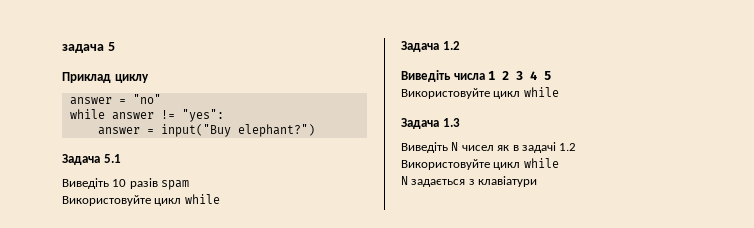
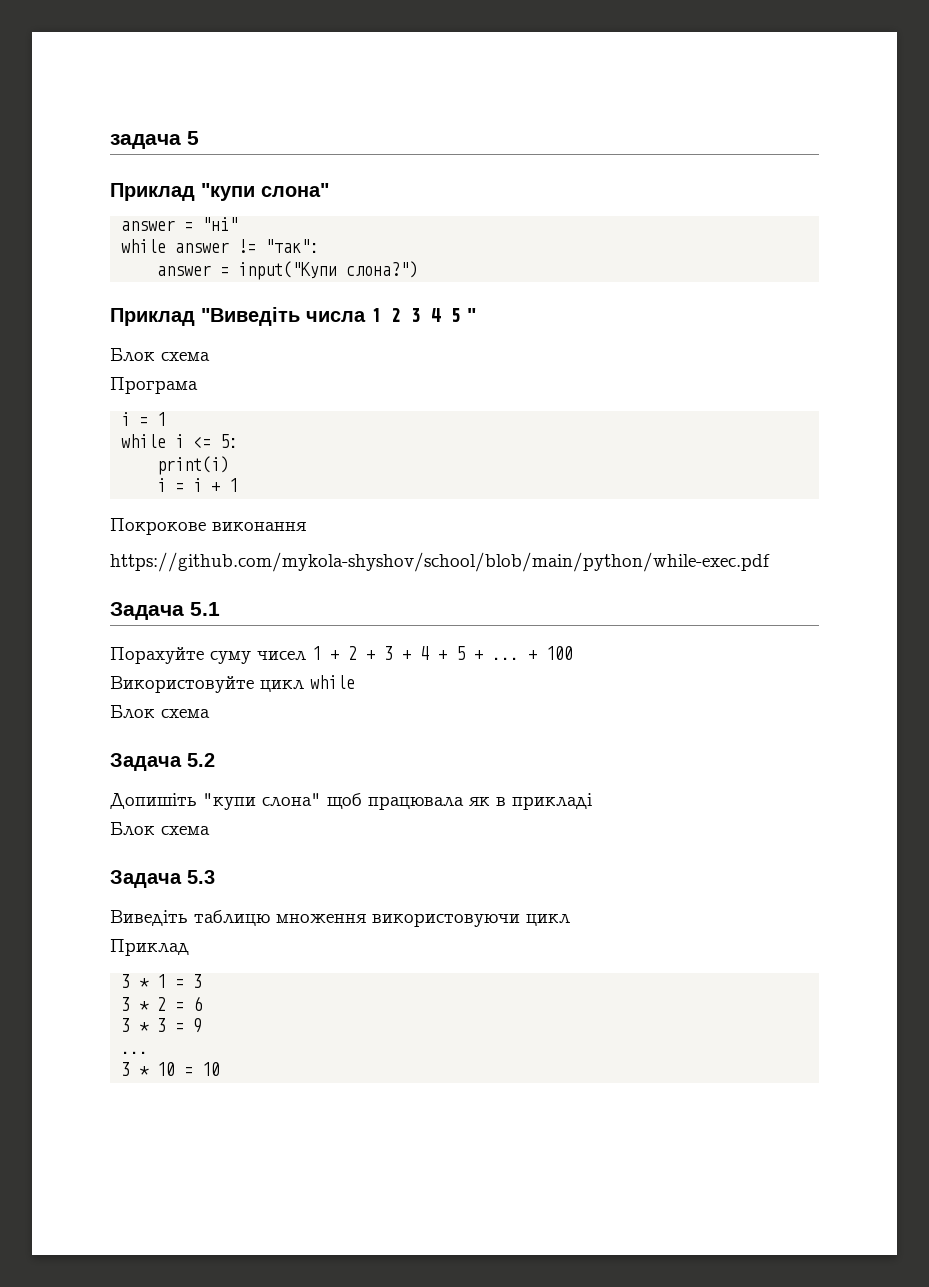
- Приклад циклу
- answer = "no"
+ Приклад "купи слона"
+ answer = "ні"
- while answer != "yes":
- answer = input("Buy elephant?")
+ while answer != "так":
+ answer = input("Купи слона?")
+ Приклад "Виведіть числа 1 2 3 4 5 "
+ Блок схема
+ Програма
+ i = 1
+ while i <= 5:
+ print(i)
+ i = i + 1
+ Покрокове виконання
+ https://github.com/mykola-shyshov/school/blob/main/python/while-exec.pdf
  Задача 5.1
- Виведіть 10 разів spam
+ Порахуйте суму чисел 1 + 2 + 3 + 4 + 5 + ... + 100
  Використовуйте цикл while
- Задача 1.2
- Виведіть числа 1 2 3 4 5
- Використовуйте цикл while
- Задача 1.3
- Виведіть N чисел як в задачі 1.2
- Використовуйте цикл while
- N задається з клавіатури
+ Блок схема
+ Задача 5.2
+ Допишіть "купи слона" щоб працювала як в прикладі
+ Блок схема
+ Задача 5.3
+ Виведіть таблицю множення використовуючи цикл
+ Приклад
+ 3 * 1 = 3
+ 3 * 2 = 6
+ 3 * 3 = 9
+ ...
+ 3 * 10 = 10

